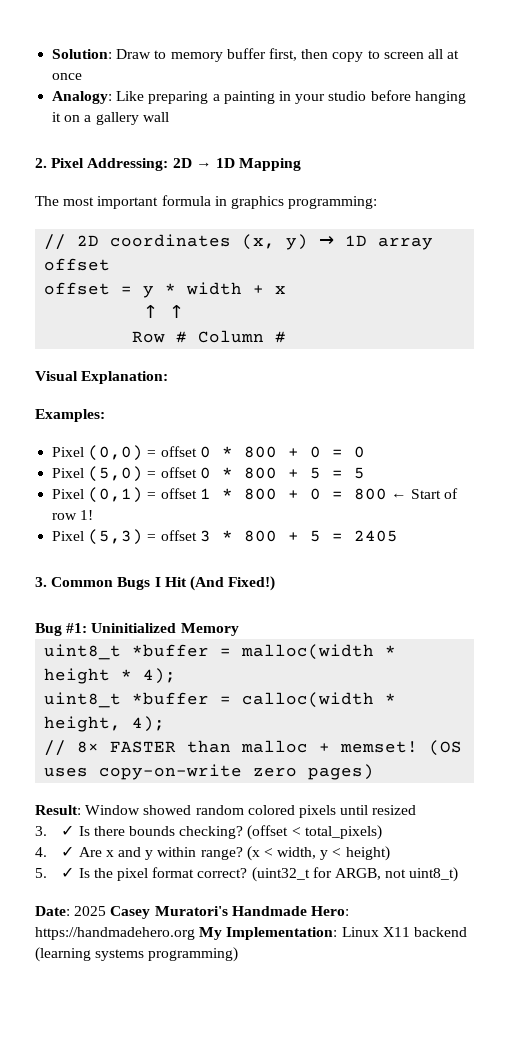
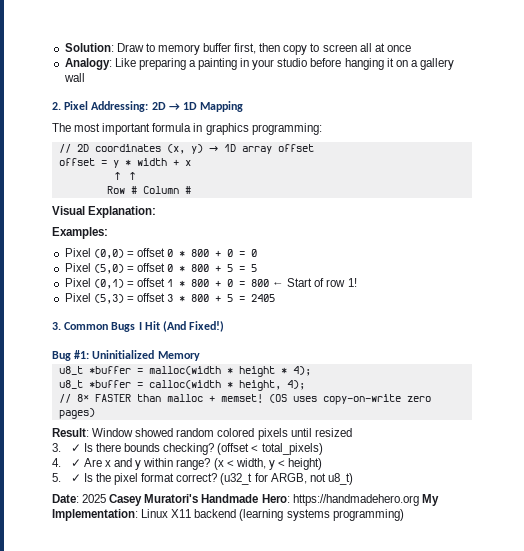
- uint8_t *buffer = malloc(width * height * 4);
+ u8_t *buffer = malloc(width * height * 4);
- uint8_t *buffer = calloc(width * height, 4);
+ u8_t *buffer = calloc(width * height, 4);
- (uint32_t for ARGB, not uint8_t)
+ (u32_t for ARGB, not u8_t)

